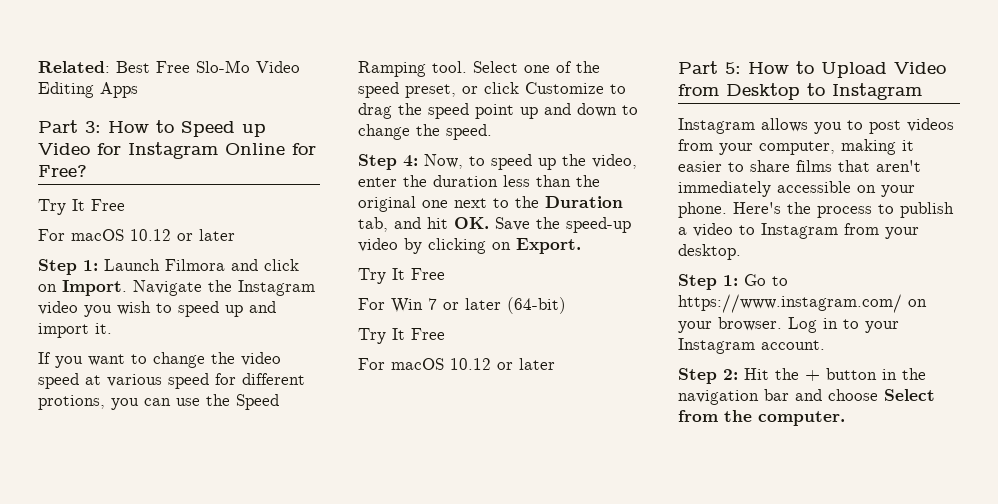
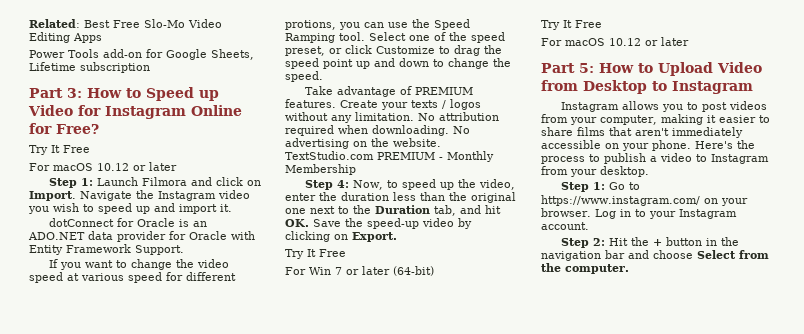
+ Power Tools add-on for Google Sheets, Lifetime subscription
+ dotConnect for Oracle is an ADO.NET data provider for Oracle with Entity Framework Support.
+ Take advantage of PREMIUM features. Create your texts / logos without any limitation. No attribution required when downloading. No advertising on the website. TextStudio.com PREMIUM - Monthly Membership

